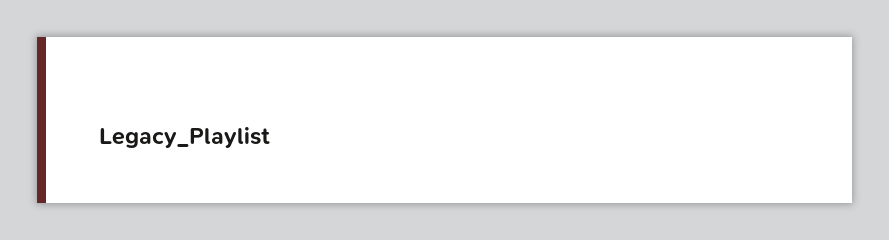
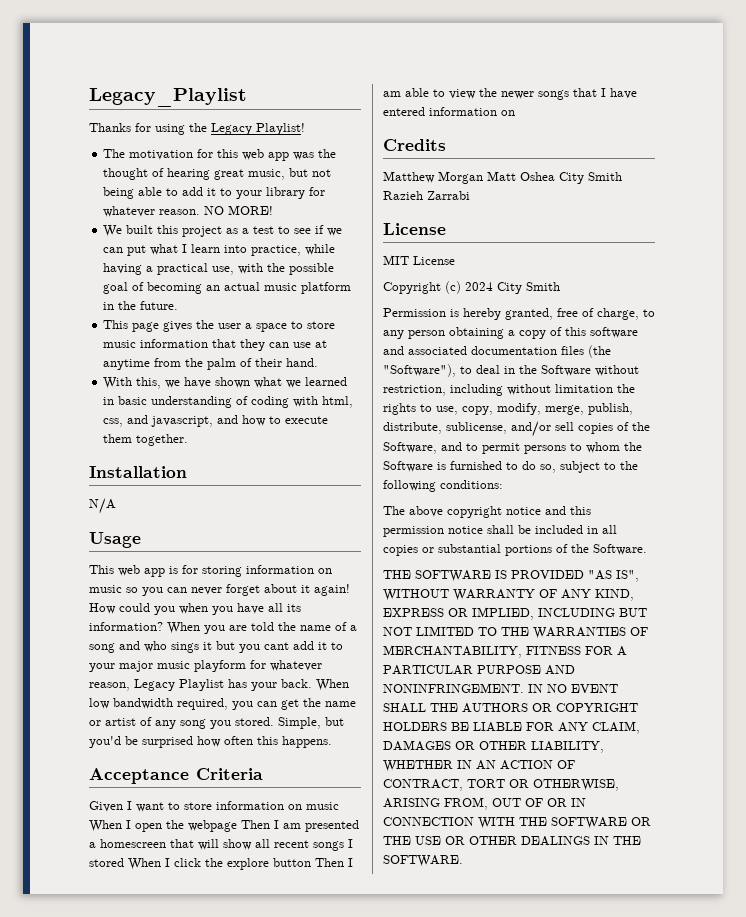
+ Thanks for using the Legacy Playlist!
+ The motivation for this web app was the thought of hearing great music, but not being able to add it to your library for whatever reason. NO MORE!
+ We built this project as a test to see if we can put what I learn into practice, while having a practical use, with the possible goal of becoming an actual music platform in the future.
+ This page gives the user a space to store music information that they can use at anytime from the palm of their hand.
+ With this, we have shown what we learned in basic understanding of coding with html, css, and javascript, and how to execute them together.
+ Installation
+ N/A
+ Usage
+ This web app is for storing information on music so you can never forget about it again! How could you when you have all its information? When you are told the name of a song and who sings it but you cant add it to your major music playform for whatever reason, Legacy Playlist has your back. When low bandwidth required, you can get the name or artist of any song you stored. Simple, but you'd be surprised how often this happens.
+ Acceptance Criteria
+ Given I want to store information on music When I open the webpage Then I am presented a homescreen that will show all recent songs I stored When I click the explore button Then I am able to view the newer songs that I have entered information on
+ Credits
+ Matthew Morgan Matt Oshea City Smith Razieh Zarrabi
+ License
+ MIT License
+ Copyright (c) 2024 City Smith
+ Permission is hereby granted, free of charge, to any person obtaining a copy of this software and associated documentation files (the "Software"), to deal in the Software without restriction, including without limitation the rights to use, copy, modify, merge, publish, distribute, sublicense, and/or sell copies of the Software, and to permit persons to whom the Software is furnished to do so, subject to the following conditions:
+ The above copyright notice and this permission notice shall be included in all copies or substantial portions of the Software.
+ THE SOFTWARE IS PROVIDED "AS IS", WITHOUT WARRANTY OF ANY KIND, EXPRESS OR IMPLIED, INCLUDING BUT NOT LIMITED TO THE WARRANTIES OF MERCHANTABILITY, FITNESS FOR A PARTICULAR PURPOSE AND NONINFRINGEMENT. IN NO EVENT SHALL THE AUTHORS OR COPYRIGHT HOLDERS BE LIABLE FOR ANY CLAIM, DAMAGES OR OTHER LIABILITY, WHETHER IN AN ACTION OF CONTRACT, TORT OR OTHERWISE, ARISING FROM, OUT OF OR IN CONNECTION WITH THE SOFTWARE OR THE USE OR OTHER DEALINGS IN THE SOFTWARE.

